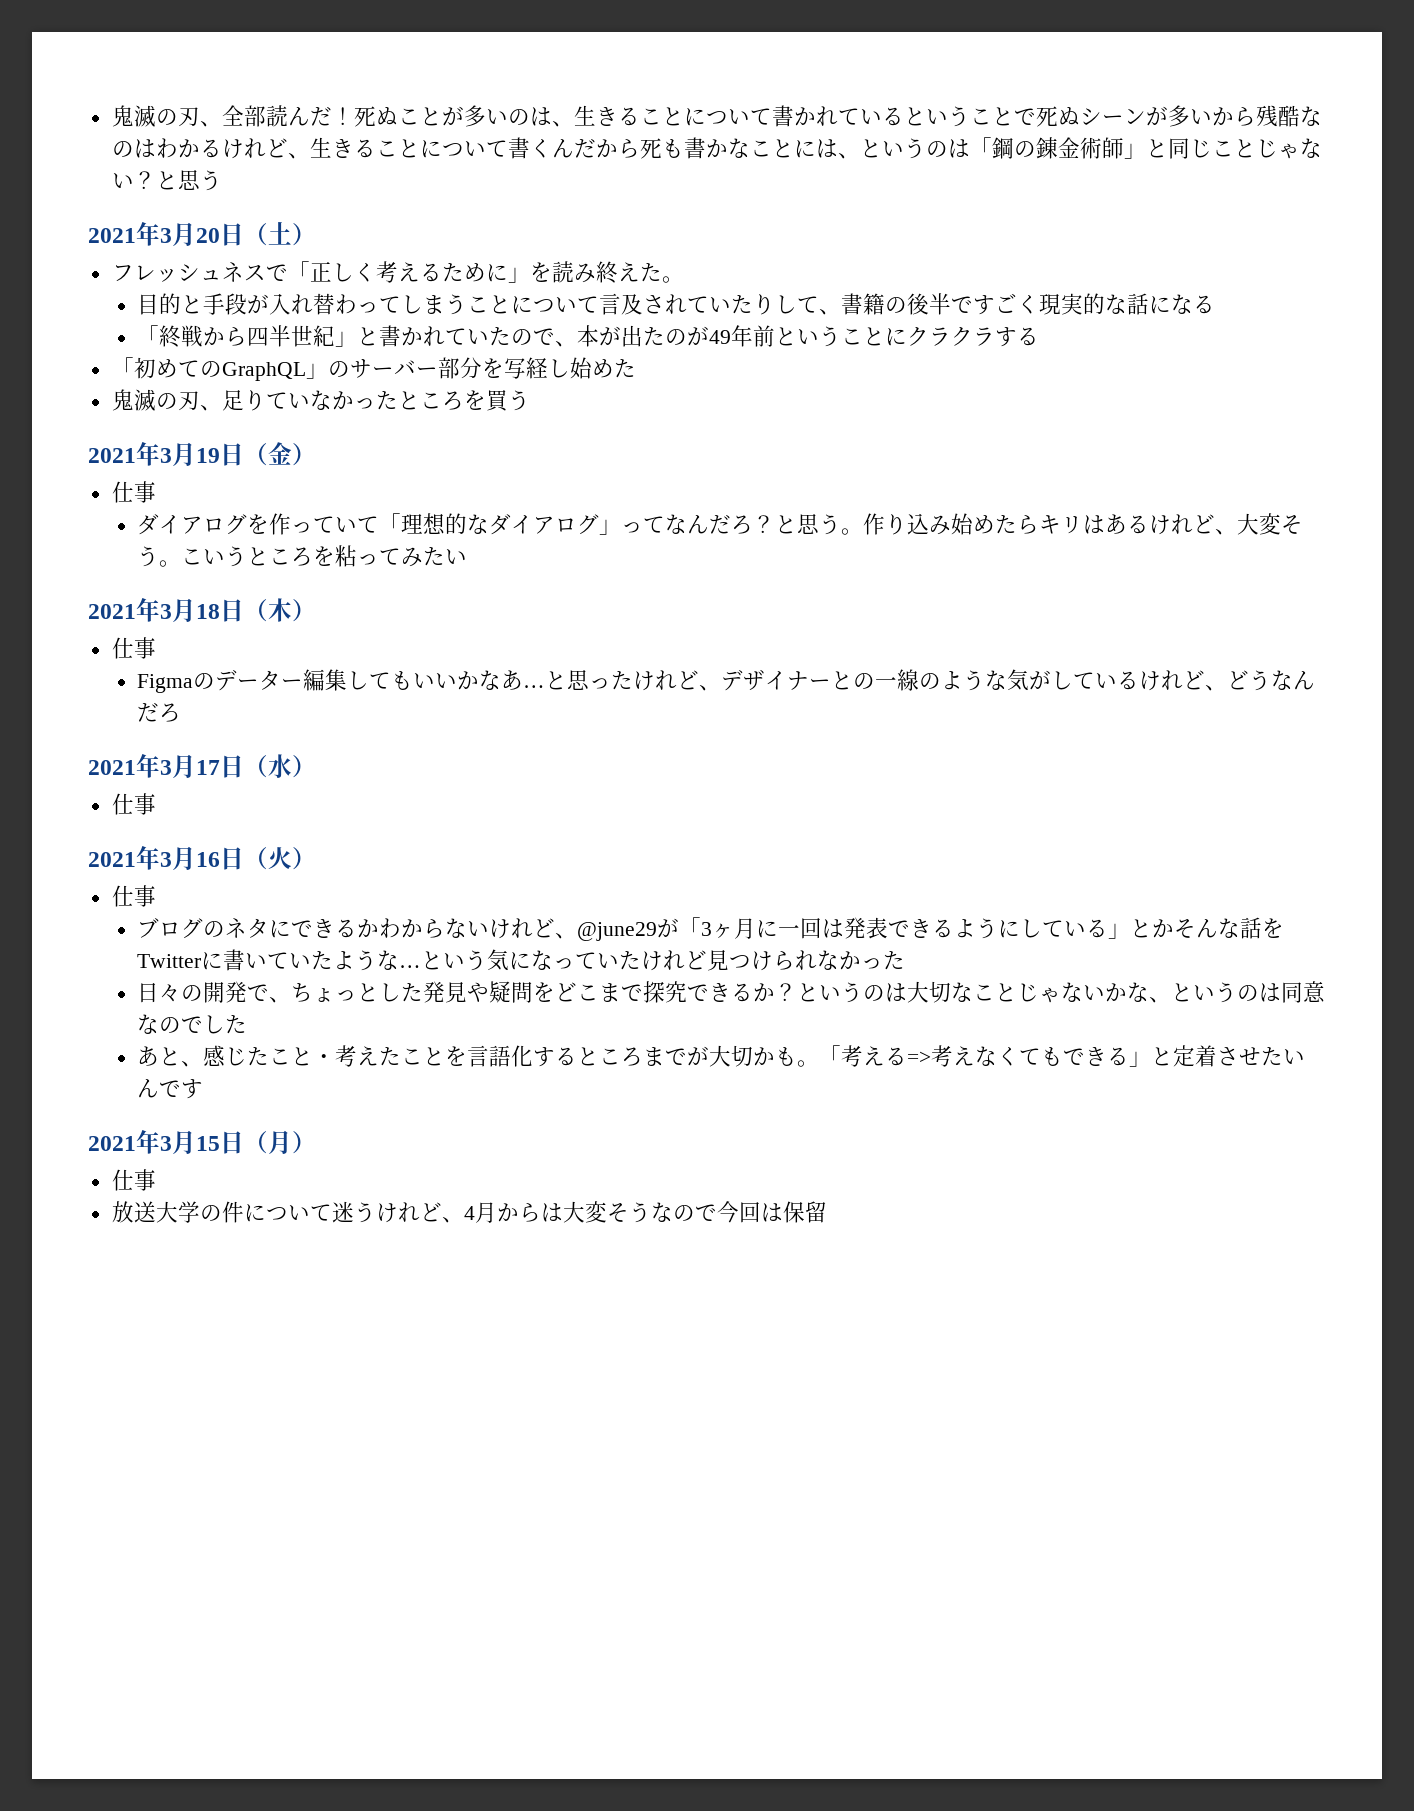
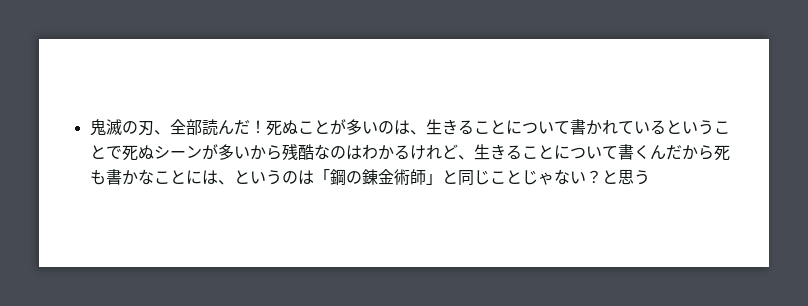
- 2021年3月20日（土）
- フレッシュネスで「正しく考えるために」を読み終えた。
- 目的と手段が入れ替わってしまうことについて言及されていたりして、書籍の後半ですごく現実的な話になる
- 「終戦から四半世紀」と書かれていたので、本が出たのが49年前ということにクラクラする
- 「初めてのGraphQL」のサーバー部分を写経し始めた
- 鬼滅の刃、足りていなかったところを買う
- 2021年3月19日（金）
- 仕事
- ダイアログを作っていて「理想的なダイアログ」ってなんだろ？と思う。作り込み始めたらキリはあるけれど、大変そう。こいうところを粘ってみたい
- 2021年3月18日（木）
- 仕事
- Figmaのデーター編集してもいいかなあ…と思ったけれど、デザイナーとの一線のような気がしているけれど、どうなんだろ
- 2021年3月17日（水）
- 仕事
- 2021年3月16日（火）
- 仕事
- ブログのネタにできるかわからないけれど、@june29が「3ヶ月に一回は発表できるようにしている」とかそんな話をTwitterに書いていたような…という気になっていたけれど見つけられなかった
- 日々の開発で、ちょっとした発見や疑問をどこまで探究できるか？というのは大切なことじゃないかな、というのは同意なのでした
- あと、感じたこと・考えたことを言語化するところまでが大切かも。「考える=>考えなくてもできる」と定着させたいんです
- 2021年3月15日（月）
- 仕事
- 放送大学の件について迷うけれど、4月からは大変そうなので今回は保留

